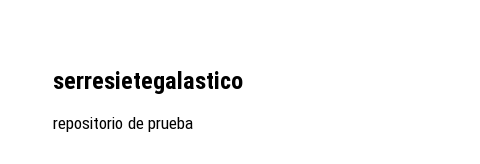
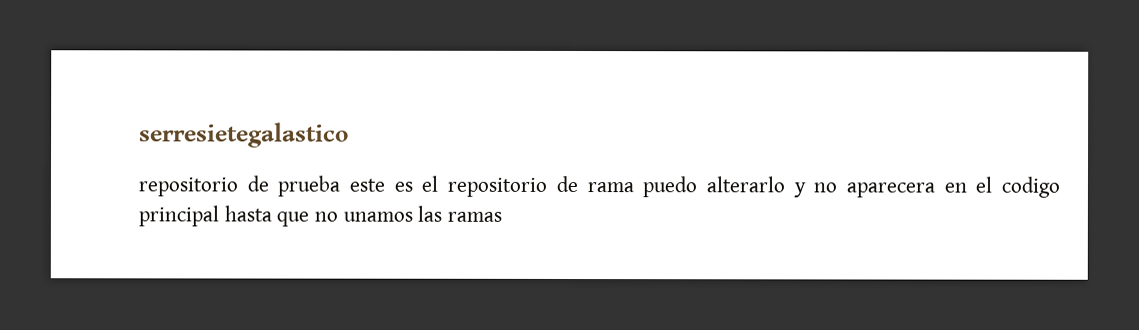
- repositorio de prueba
+ repositorio de prueba este es el repositorio de rama puedo alterarlo y no aparecera en el codigo principal hasta que no unamos las ramas

